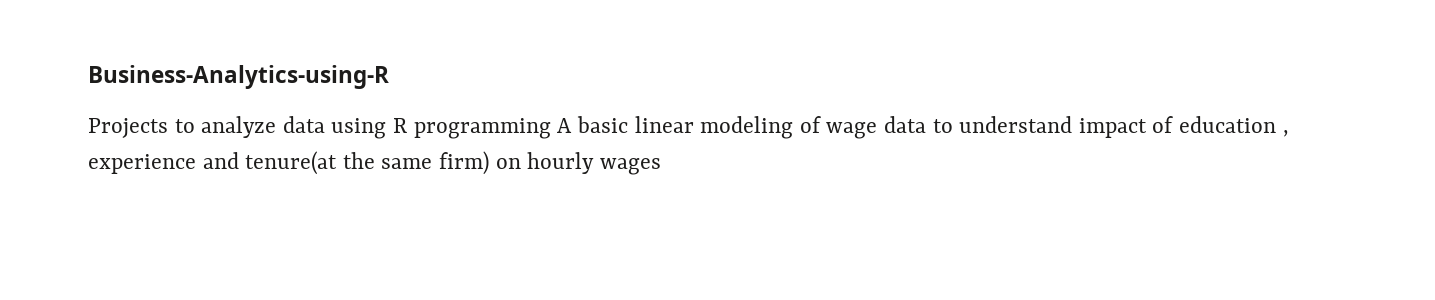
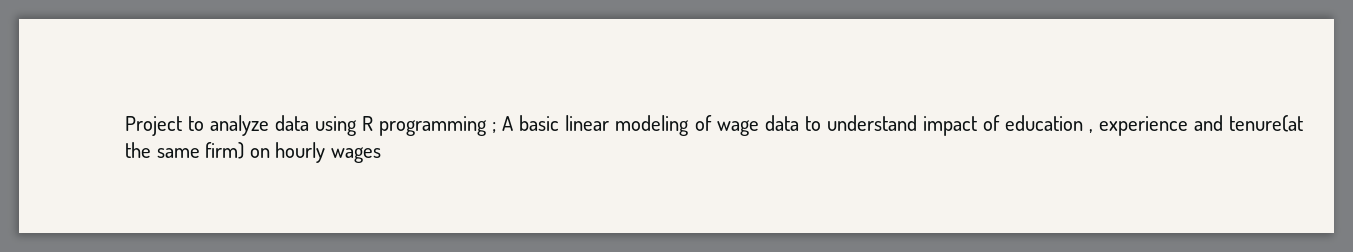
- Business-Analytics-using-R
- Projects to analyze data using R programming A basic linear modeling of wage data to understand impact of education , experience and tenure(at the same firm) on hourly wages
+ Project to analyze data using R programming ; A basic linear modeling of wage data to understand impact of education , experience and tenure(at the same firm) on hourly wages

